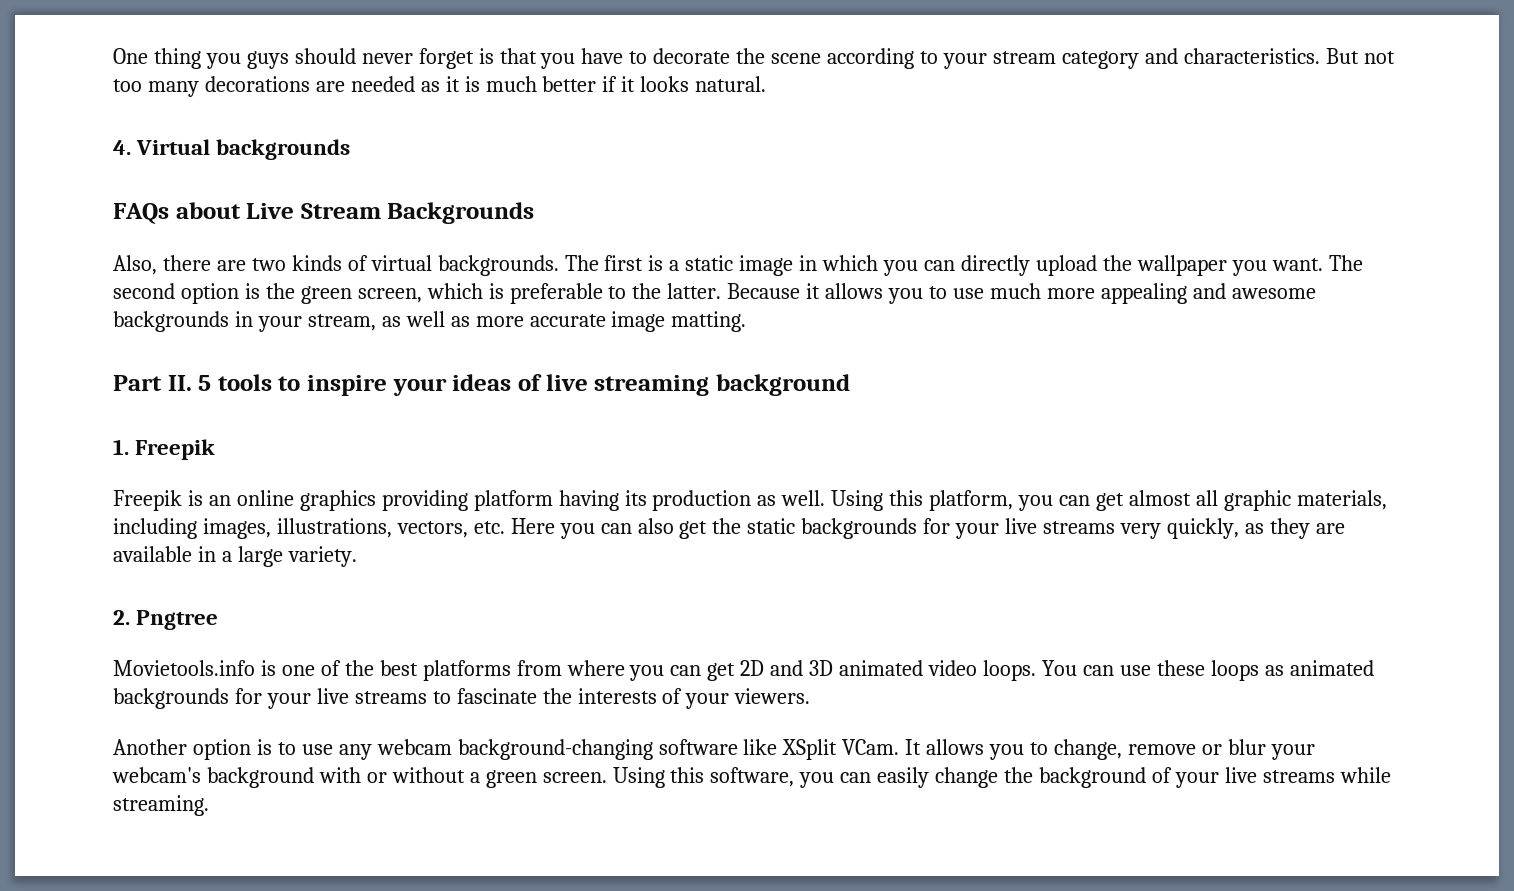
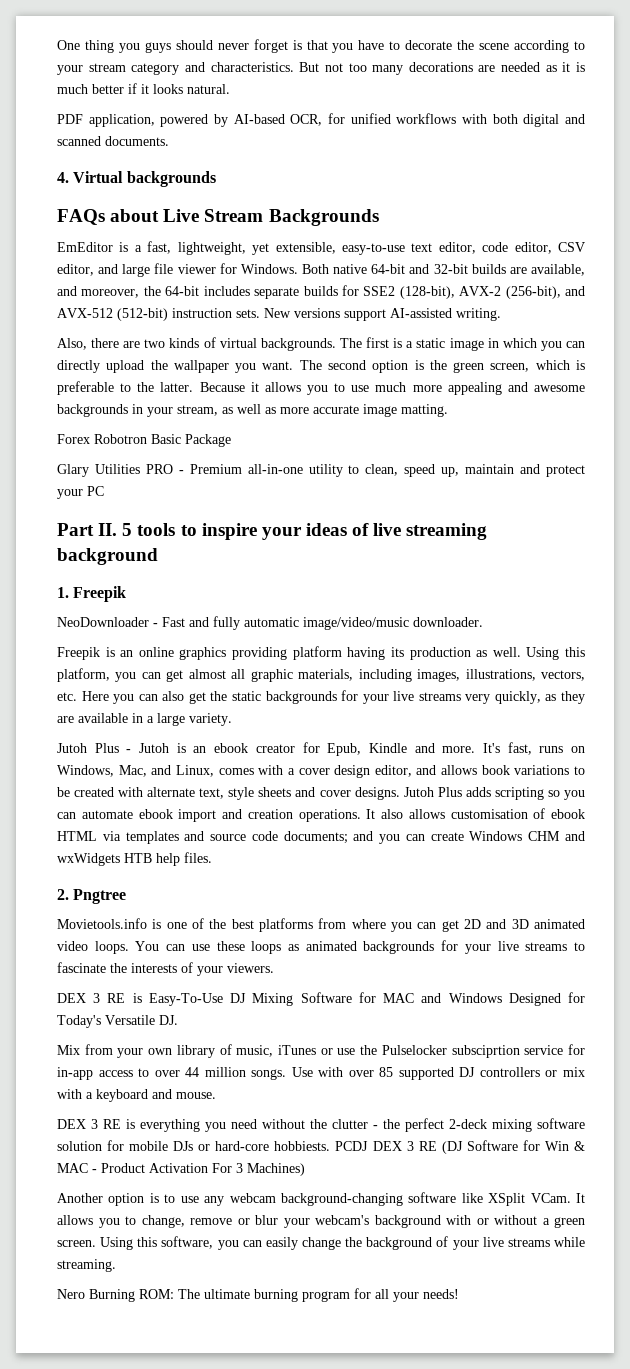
+ PDF application, powered by AI-based OCR, for unified workflows with both digital and scanned documents.
+ EmEditor is a fast, lightweight, yet extensible, easy-to-use text editor, code editor, CSV editor, and large file viewer for Windows. Both native 64-bit and 32-bit builds are available, and moreover, the 64-bit includes separate builds for SSE2 (128-bit), AVX-2 (256-bit), and AVX-512 (512-bit) instruction sets. New versions support AI-assisted writing.
+ Forex Robotron Basic Package
+ Glary Utilities PRO - Premium all-in-one utility to clean, speed up, maintain and protect your PC
+ NeoDownloader - Fast and fully automatic image/video/music downloader.
+ Jutoh Plus - Jutoh is an ebook creator for Epub, Kindle and more. It's fast, runs on Windows, Mac, and Linux, comes with a cover design editor, and allows book variations to be created with alternate text, style sheets and cover designs. Jutoh Plus adds scripting so you can automate ebook import and creation operations. It also allows customisation of ebook HTML via templates and source code documents; and you can create Windows CHM and wxWidgets HTB help files.
+ DEX 3 RE is Easy-To-Use DJ Mixing Software for MAC and Windows Designed for Today's Versatile DJ.
+ Mix from your own library of music, iTunes or use the Pulselocker subsciprtion service for in-app access to over 44 million songs. Use with over 85 supported DJ controllers or mix with a keyboard and mouse.
+ DEX 3 RE is everything you need without the clutter - the perfect 2-deck mixing software solution for mobile DJs or hard-core hobbiests. PCDJ DEX 3 RE (DJ Software for Win & MAC - Product Activation For 3 Machines)
+ Nero Burning ROM: The ultimate burning program for all your needs!

